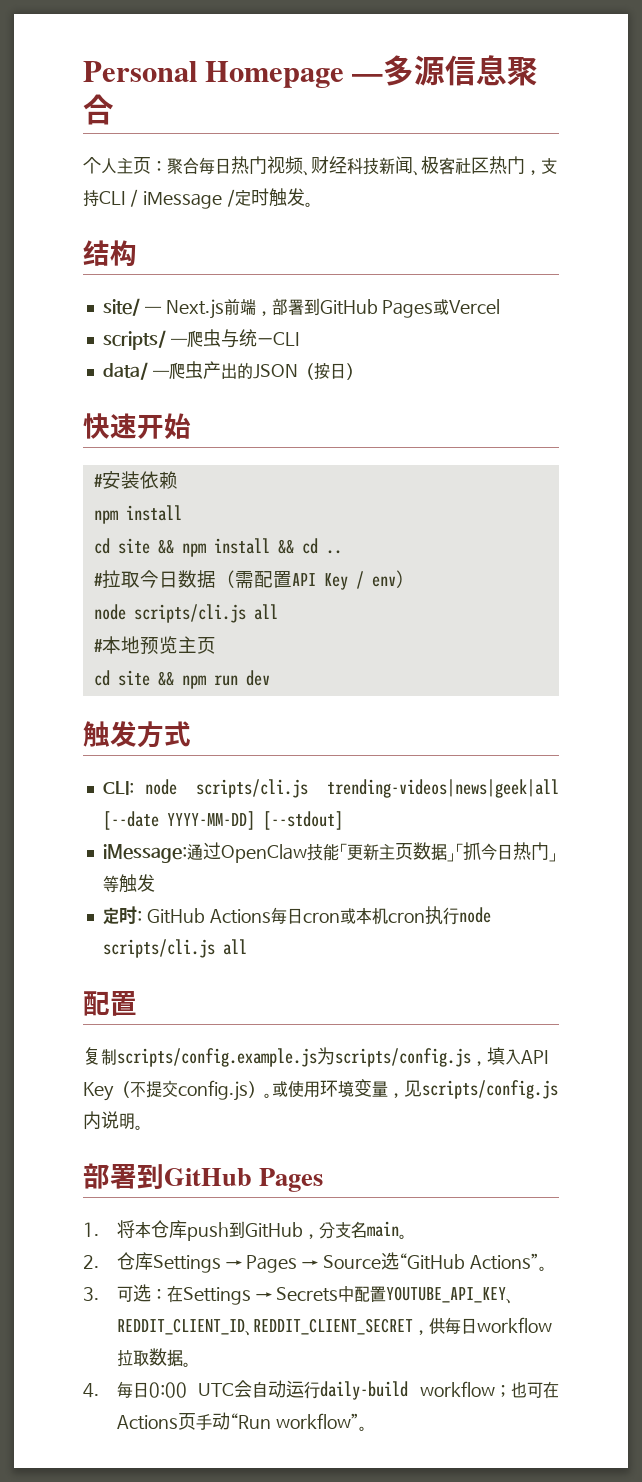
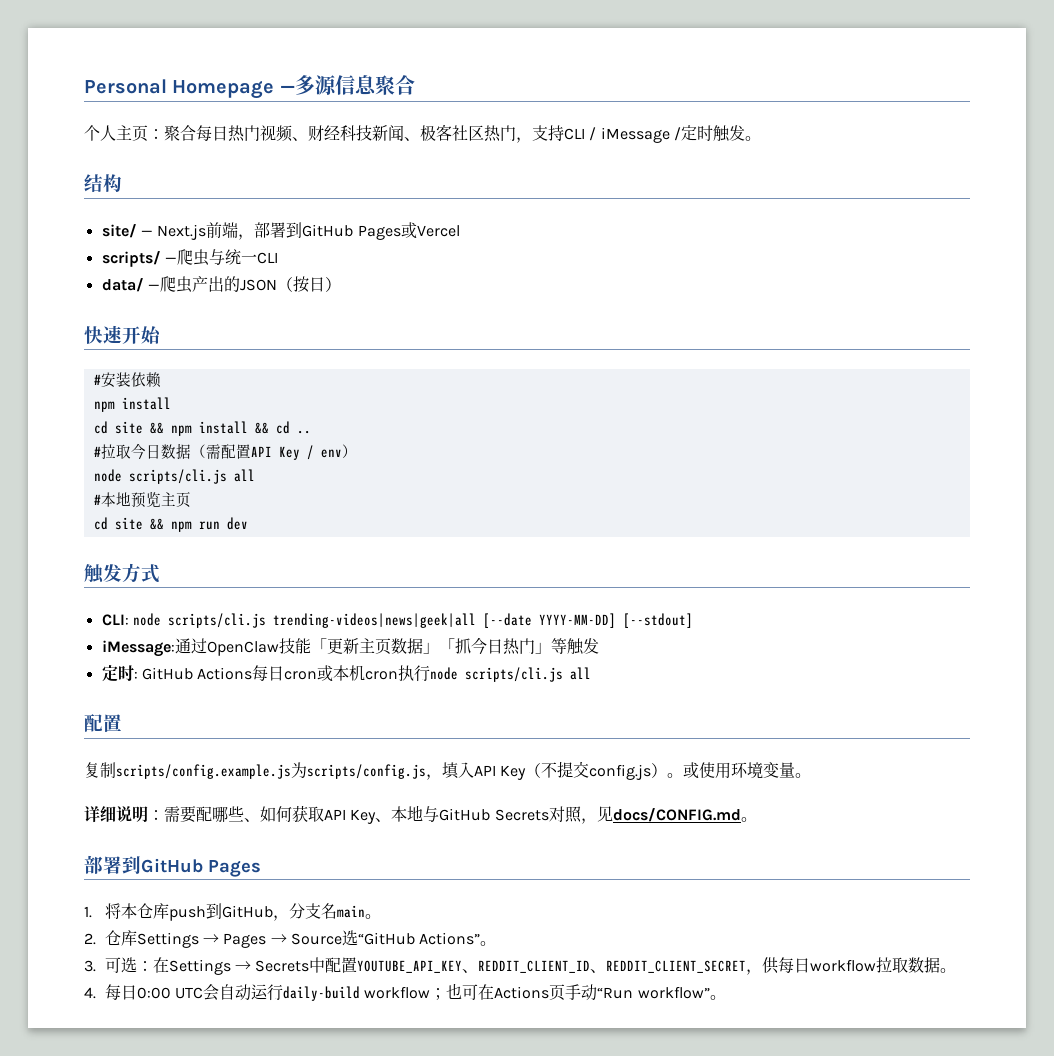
- 或使用环境变量，见scripts/config.js内说明。
+ 或使用环境变量。
+ 详细说明：需要配哪些、如何获取API Key、本地与GitHub Secrets对照，见docs/CONFIG.md。

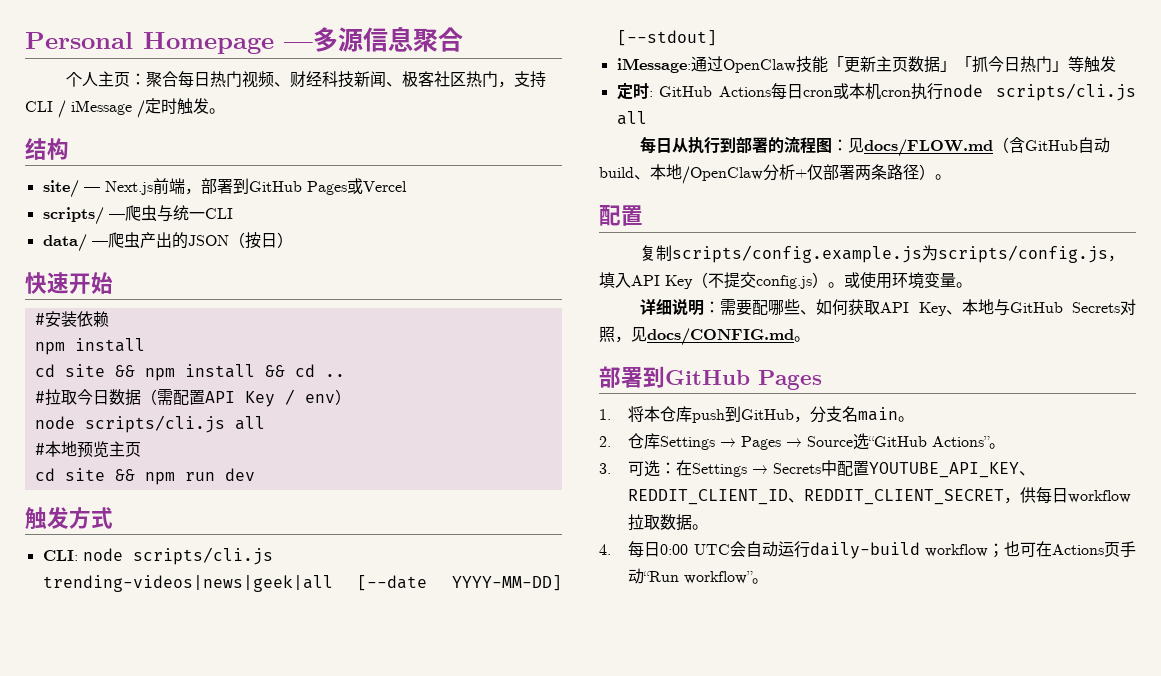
+ 每日从执行到部署的流程图：见docs/FLOW.md（含GitHub自动build、本地/OpenClaw分析+仅部署两条路径）。

